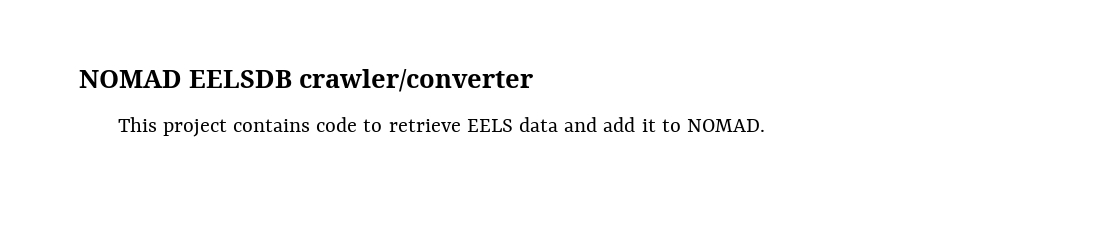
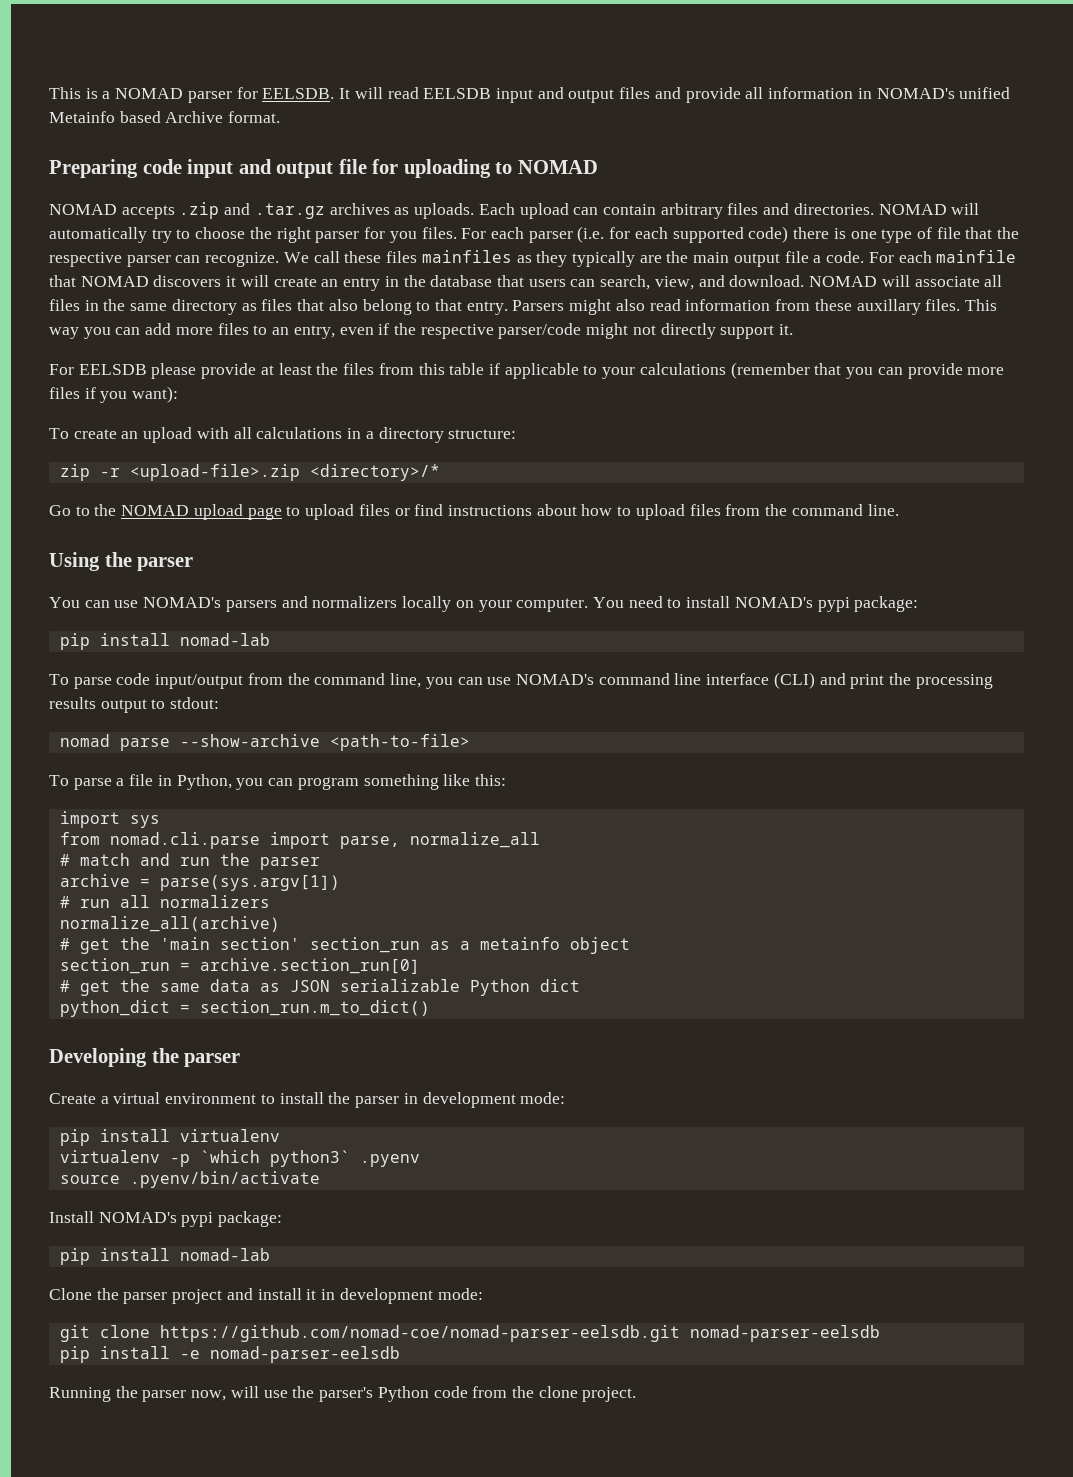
- NOMAD EELSDB crawler/converter
- This project contains code to retrieve EELS data and add it to NOMAD.
+ This is a NOMAD parser for EELSDB. It will read EELSDB input and output files and provide all information in NOMAD's unified Metainfo based Archive format.
+ Preparing code input and output file for uploading to NOMAD
+ NOMAD accepts .zip and .tar.gz archives as uploads. Each upload can contain arbitrary files and directories. NOMAD will automatically try to choose the right parser for you files. For each parser (i.e. for each supported code) there is one type of file that the respective parser can recognize. We call these files mainfiles as they typically are the main output file a code. For each mainfile that NOMAD discovers it will create an entry in the database that users can search, view, and download. NOMAD will associate all files in the same directory as files that also belong to that entry. Parsers might also read information from these auxillary files. This way you can add more files to an entry, even if the respective parser/code might not directly support it.
+ For EELSDB please provide at least the files from this table if applicable to your calculations (remember that you can provide more files if you want):
+ To create an upload with all calculations in a directory structure:
+ zip -r <upload-file>.zip <directory>/*
+ Go to the NOMAD upload page to upload files or find instructions about how to upload files from the command line.
+ Using the parser
+ You can use NOMAD's parsers and normalizers locally on your computer. You need to install NOMAD's pypi package:
+ pip install nomad-lab
+ To parse code input/output from the command line, you can use NOMAD's command line interface (CLI) and print the processing results output to stdout:
+ nomad parse --show-archive <path-to-file>
+ To parse a file in Python, you can program something like this:
+ import sys
+ from nomad.cli.parse import parse, normalize_all
+ # match and run the parser
+ archive = parse(sys.argv[1])
+ # run all normalizers
+ normalize_all(archive)
+ # get the 'main section' section_run as a metainfo object
+ section_run = archive.section_run[0]
+ # get the same data as JSON serializable Python dict
+ python_dict = section_run.m_to_dict()
+ Developing the parser
+ Create a virtual environment to install the parser in development mode:
+ pip install virtualenv
+ virtualenv -p `which python3` .pyenv
+ source .pyenv/bin/activate
+ Install NOMAD's pypi package:
+ pip install nomad-lab
+ Clone the parser project and install it in development mode:
+ git clone https://github.com/nomad-coe/nomad-parser-eelsdb.git nomad-parser-eelsdb
+ pip install -e nomad-parser-eelsdb
+ Running the parser now, will use the parser's Python code from the clone project.

